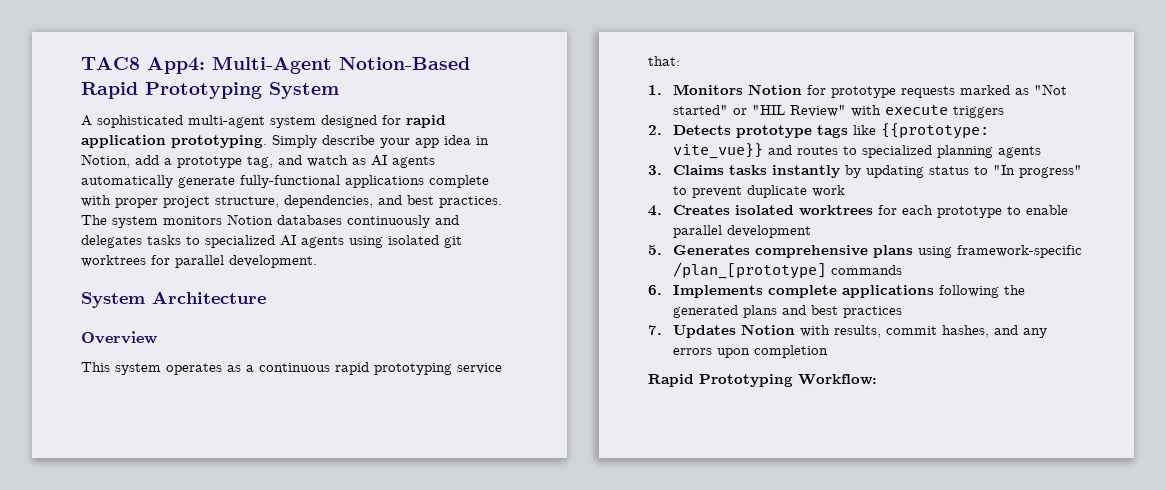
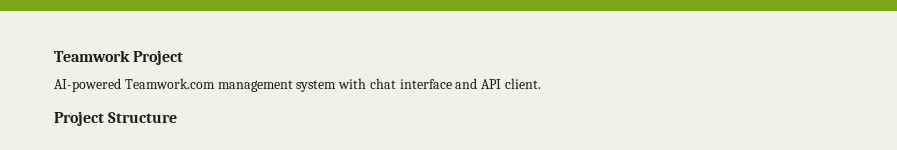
- TAC8 App4: Multi-Agent Notion-Based Rapid Prototyping System
- A sophisticated multi-agent system designed for rapid application prototyping. Simply describe your app idea in Notion, add a prototype tag, and watch as AI agents automatically generate fully-functional applications complete with proper project structure, dependencies, and best practices. The system monitors Notion databases continuously and delegates tasks to specialized AI agents using isolated git worktrees for parallel development.
- System Architecture
- Overview
- This system operates as a continuous rapid prototyping service that:
- 1. Monitors Notion for prototype requests marked as "Not started" or "HIL Review" with execute triggers
- 2. Detects prototype tags like {{prototype: vite_vue}} and routes to specialized planning agents
- 3. Claims tasks instantly by updating status to "In progress" to prevent duplicate work
- 4. Creates isolated worktrees for each prototype to enable parallel development
- 5. Generates comprehensive plans using framework-specific /plan_[prototype] commands
- 6. Implements complete applications following the generated plans and best practices
- 7. Updates Notion with results, commit hashes, and any errors upon completion
- Rapid Prototyping Workflow:
+ Teamwork Project
+ AI-powered Teamwork.com management system with chat interface and API client.
+ Project Structure

